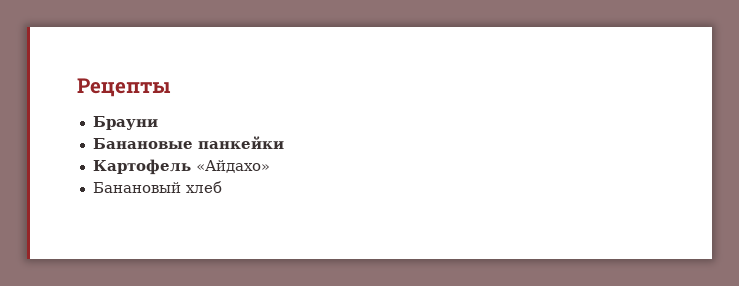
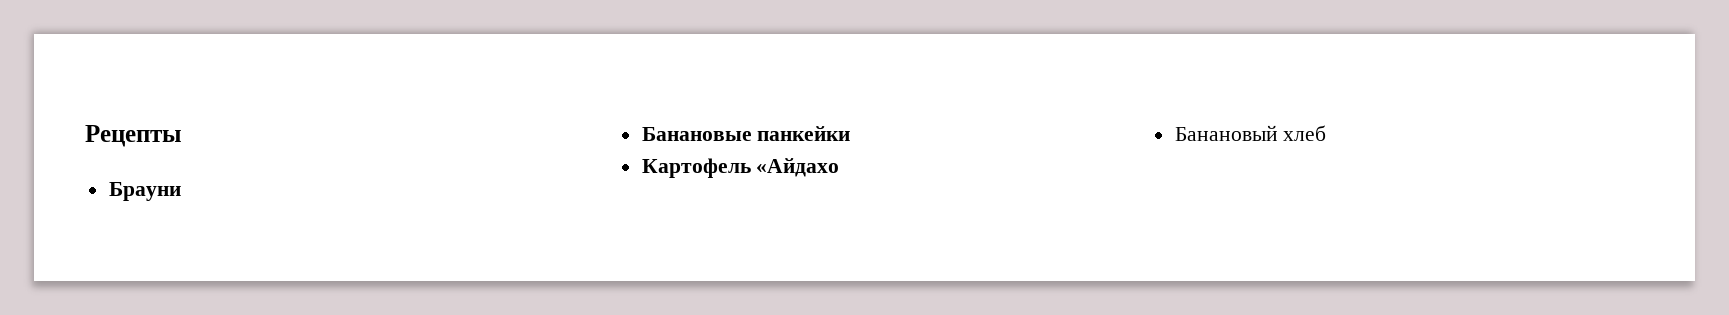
- Картофель «Айдахо»
+ Картофель «Айдахо

